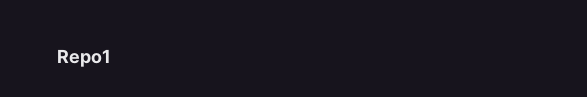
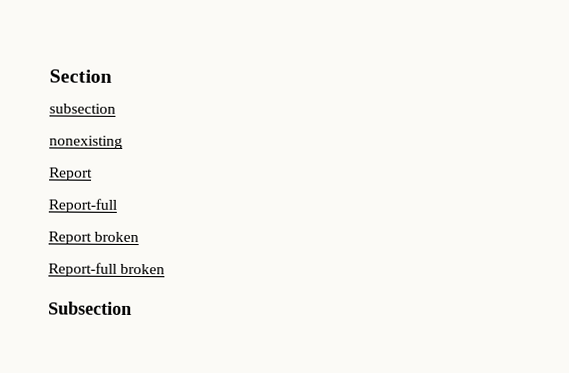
- Repo1
+ Section
+ subsection
+ nonexisting
+ Report
+ Report-full
+ Report broken
+ Report-full broken
+ Subsection

